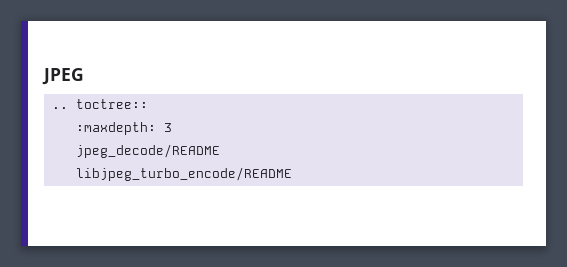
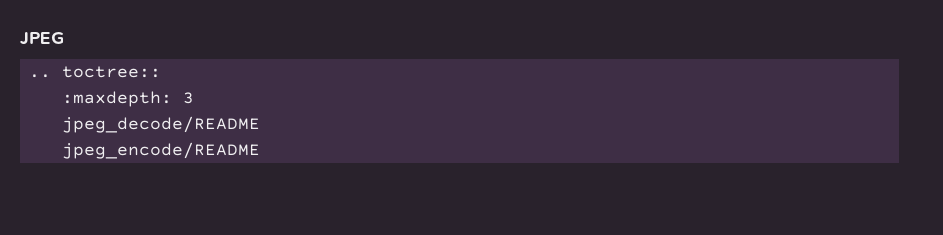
- libjpeg_turbo_encode/README
+ jpeg_encode/README

